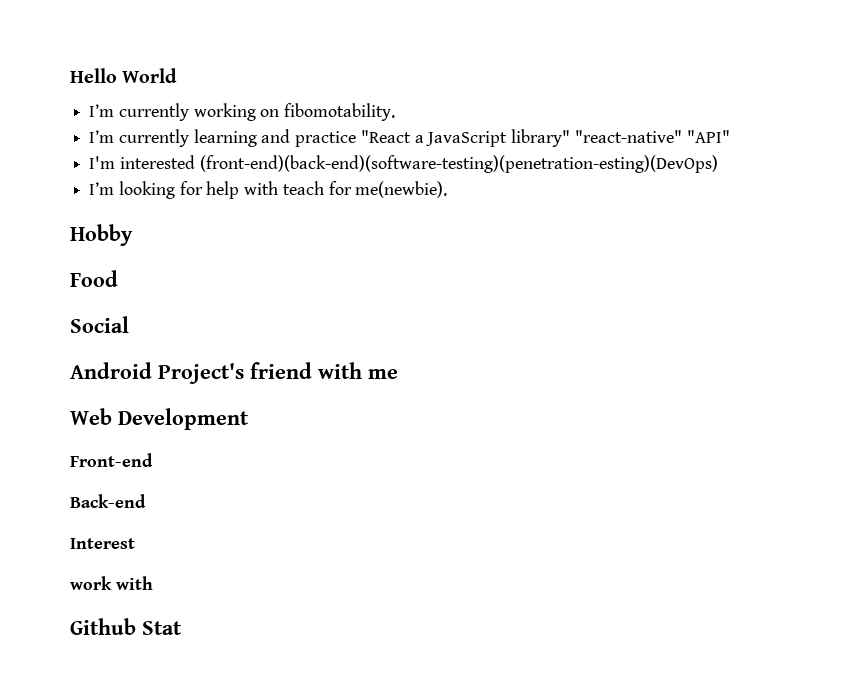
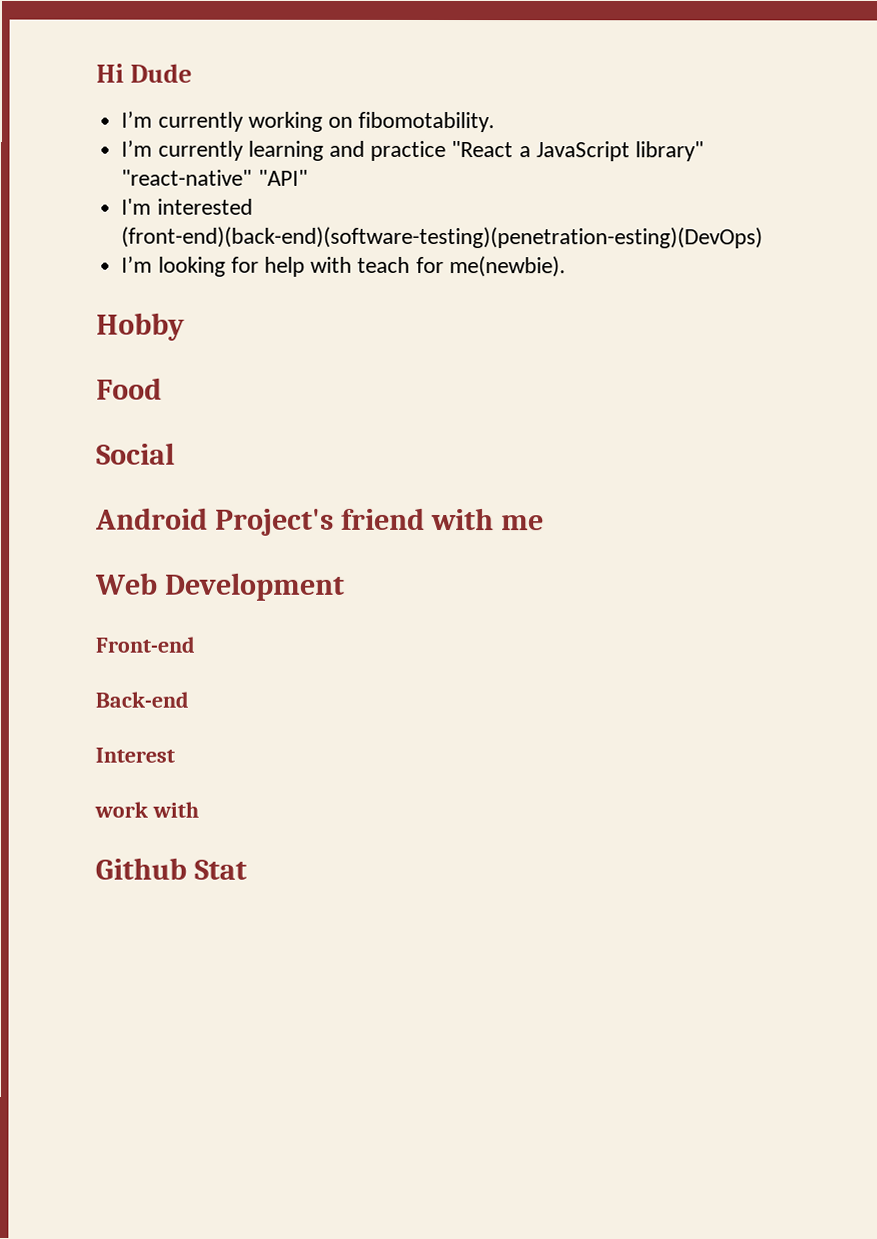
- Hello World
+ Hi Dude

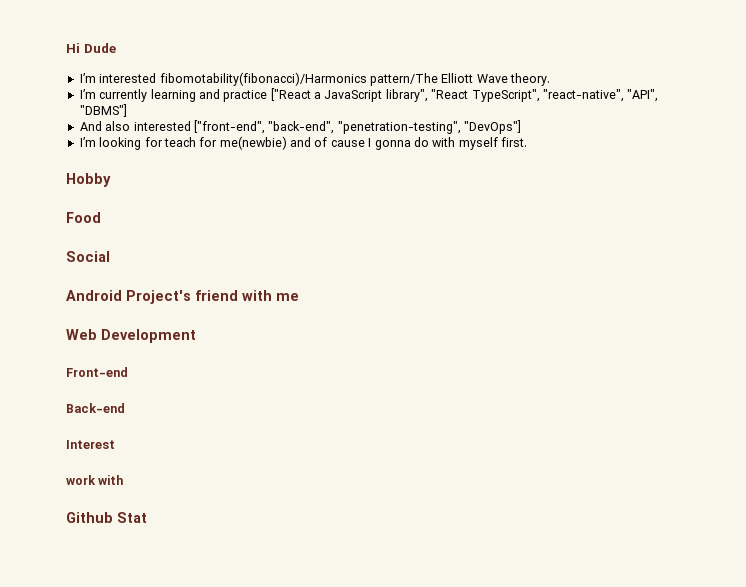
- I’m currently working on fibomotability.
+ I’m interested fibomotability(fibonacci)/Harmonics pattern/The Elliott Wave theory.
- I’m currently learning and practice "React a JavaScript library" "react-native" "API"
- I'm interested (front-end)(back-end)(software-testing)(penetration-esting)(DevOps)
- I’m looking for help with teach for me(newbie).
+ I’m currently learning and practice ["React a JavaScript library", "React TypeScript", "react-native", "API", "DBMS"]
+ And also interested ["front-end", "back-end", "penetration-testing", "DevOps"]
+ I’m looking for teach for me(newbie) and of cause I gonna do with myself first.

